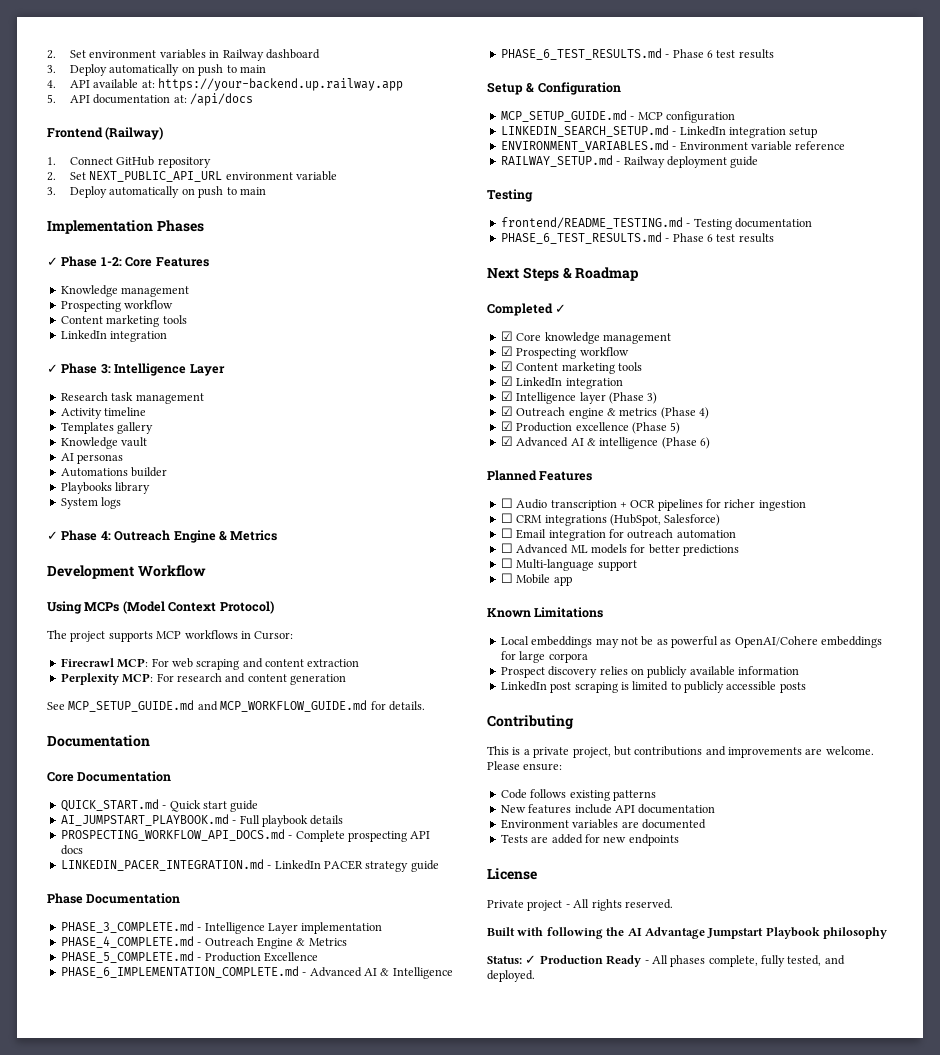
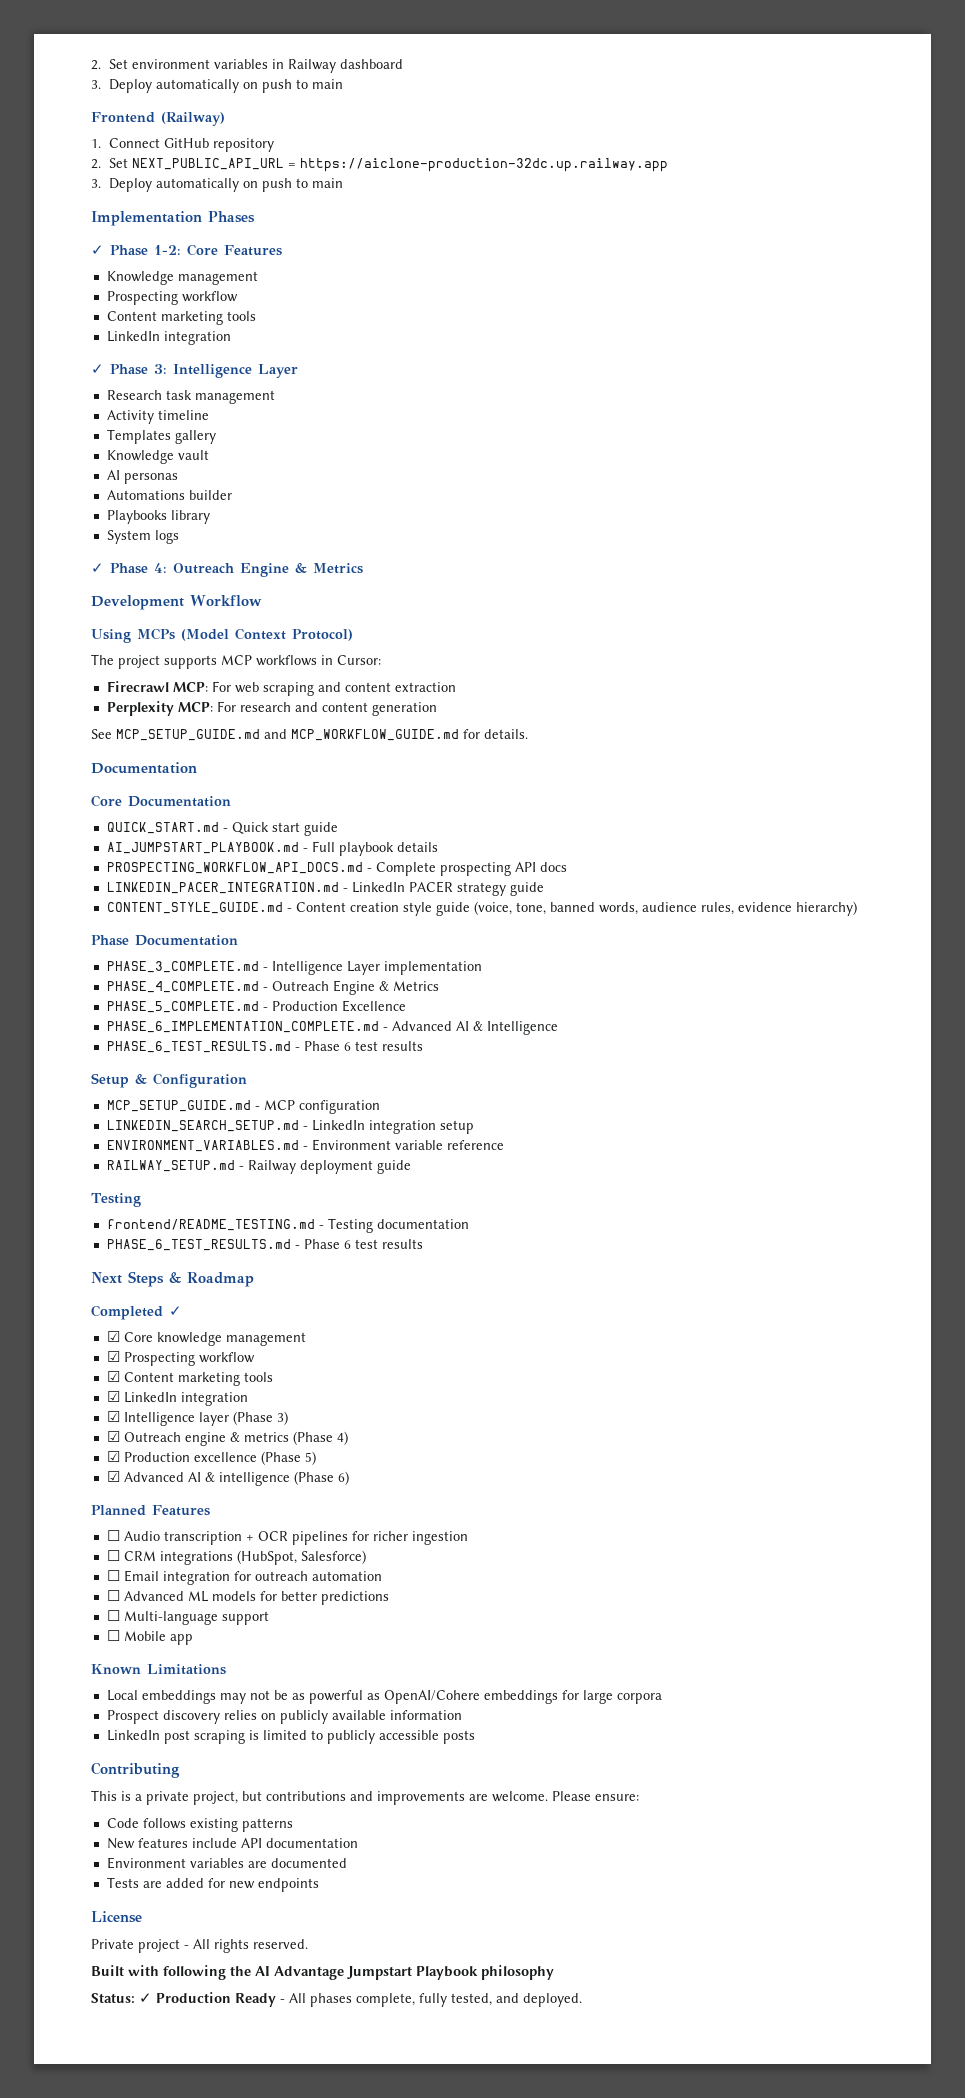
- 4. API available at: https://your-backend.up.railway.app
- 5. API documentation at: /api/docs
- 2. Set NEXT_PUBLIC_API_URL environment variable
+ 2. Set NEXT_PUBLIC_API_URL = https://aiclone-production-32dc.up.railway.app
+ CONTENT_STYLE_GUIDE.md - Content creation style guide (voice, tone, banned words, audience rules, evidence hierarchy)

